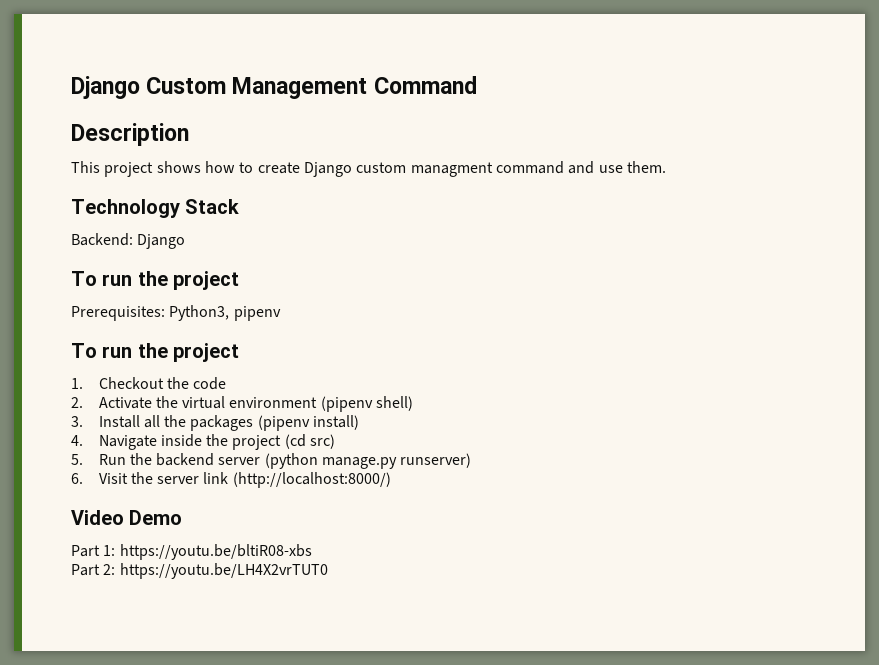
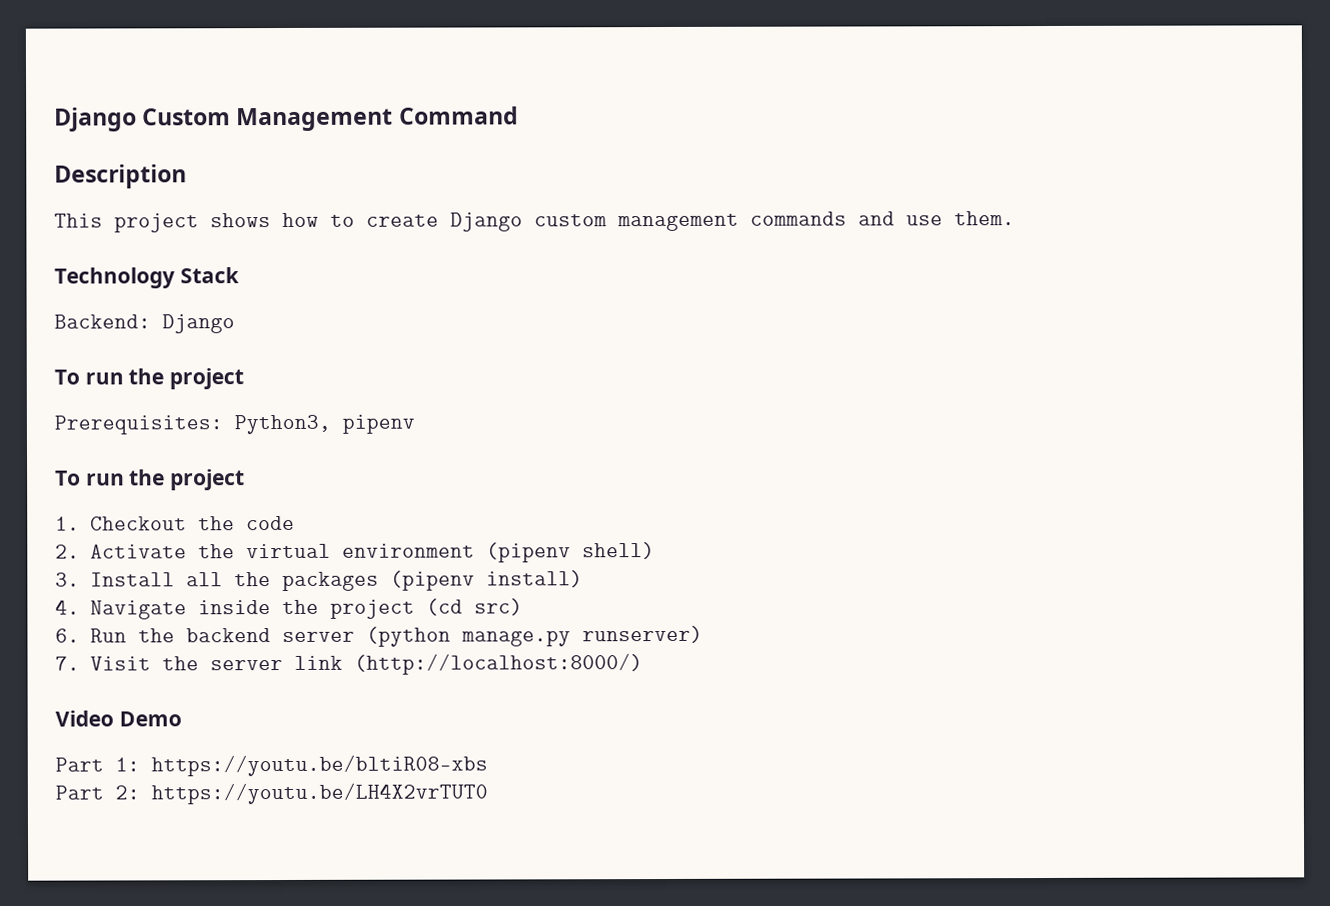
- This project shows how to create Django custom managment command and use them.
+ This project shows how to create Django custom management commands and use them.
- 5. Run the backend server (python manage.py runserver)
+ 6. Run the backend server (python manage.py runserver)
- 6. Visit the server link (http://localhost:8000/)
+ 7. Visit the server link (http://localhost:8000/)

